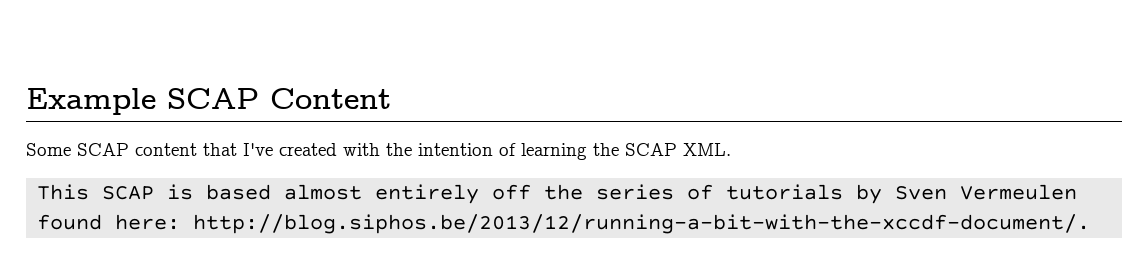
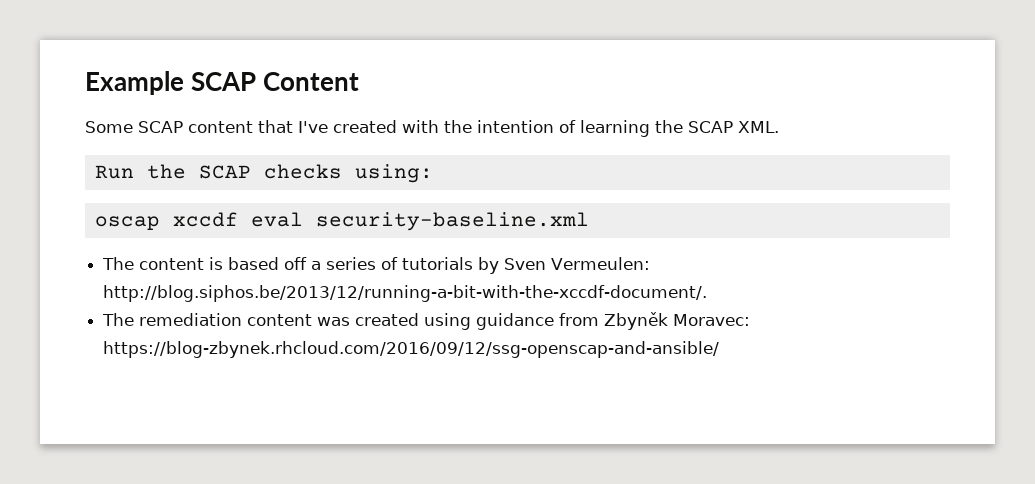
- This SCAP is based almost entirely off the series of tutorials by Sven Vermeulen found here: http://blog.siphos.be/2013/12/running-a-bit-with-the-xccdf-document/.
+ Run the SCAP checks using:
+ oscap xccdf eval security-baseline.xml
+ The content is based off a series of tutorials by Sven Vermeulen: http://blog.siphos.be/2013/12/running-a-bit-with-the-xccdf-document/.
+ The remediation content was created using guidance from Zbyněk Moravec: https://blog-zbynek.rhcloud.com/2016/09/12/ssg-openscap-and-ansible/

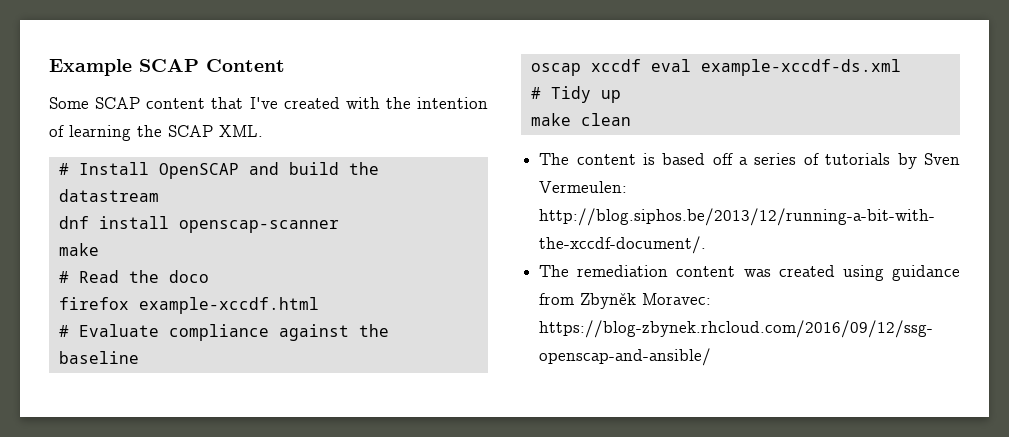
- Run the SCAP checks using:
- oscap xccdf eval security-baseline.xml
+ # Install OpenSCAP and build the datastream
+ dnf install openscap-scanner
+ make
+ # Read the doco
+ firefox example-xccdf.html
+ # Evaluate compliance against the baseline
+ oscap xccdf eval example-xccdf-ds.xml
+ # Tidy up
+ make clean

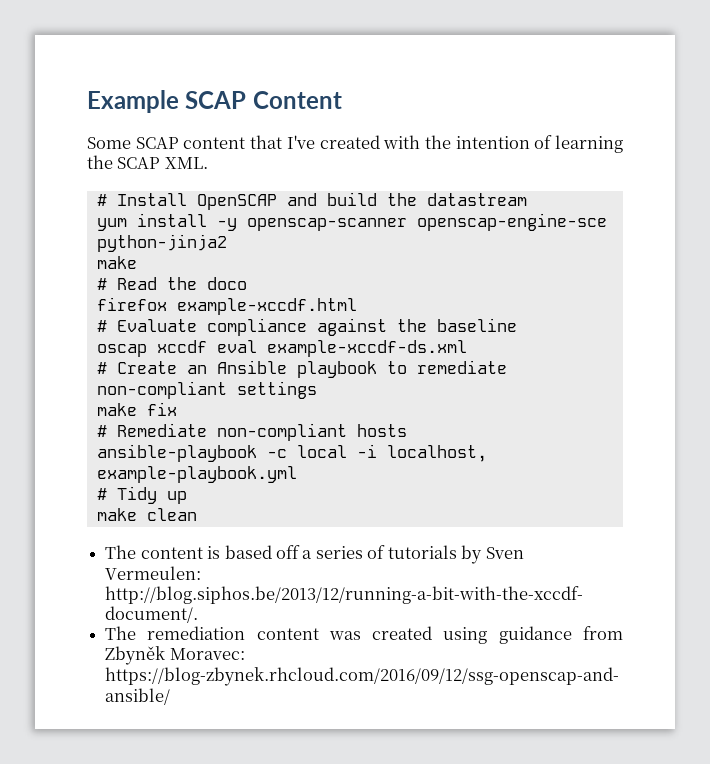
- dnf install openscap-scanner
+ yum install -y openscap-scanner openscap-engine-sce python-jinja2
+ # Create an Ansible playbook to remediate non-compliant settings
+ make fix
+ # Remediate non-compliant hosts
+ ansible-playbook -c local -i localhost, example-playbook.yml

